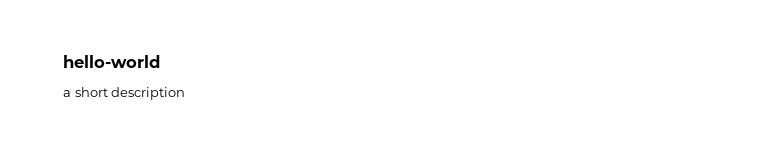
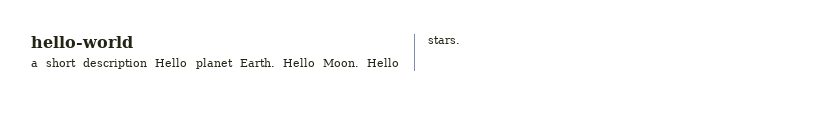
- a short description
+ a short description Hello planet Earth. Hello Moon. Hello stars.

